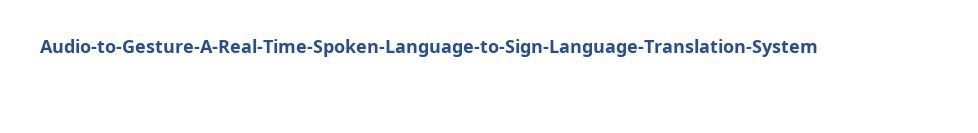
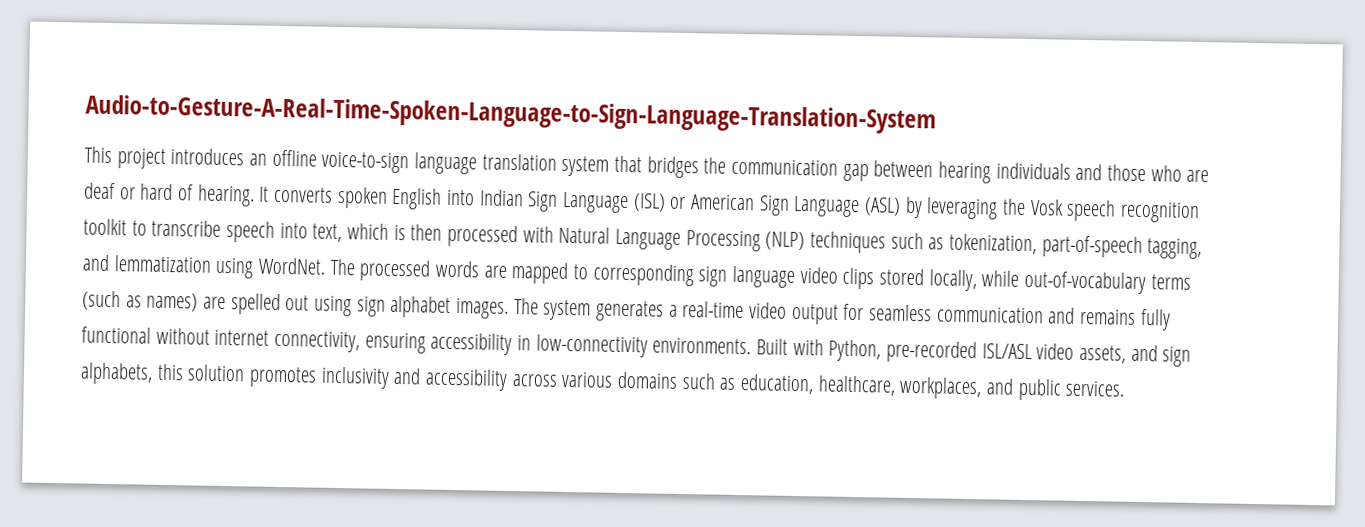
+ This project introduces an offline voice-to-sign language translation system that bridges the communication gap between hearing individuals and those who are deaf or hard of hearing. It converts spoken English into Indian Sign Language (ISL) or American Sign Language (ASL) by leveraging the Vosk speech recognition toolkit to transcribe speech into text, which is then processed with Natural Language Processing (NLP) techniques such as tokenization, part-of-speech tagging, and lemmatization using WordNet. The processed words are mapped to corresponding sign language video clips stored locally, while out-of-vocabulary terms (such as names) are spelled out using sign alphabet images. The system generates a real-time video output for seamless communication and remains fully functional without internet connectivity, ensuring accessibility in low-connectivity environments. Built with Python, pre-recorded ISL/ASL video assets, and sign alphabets, this solution promotes inclusivity and accessibility across various domains such as education, healthcare, workplaces, and public services.

